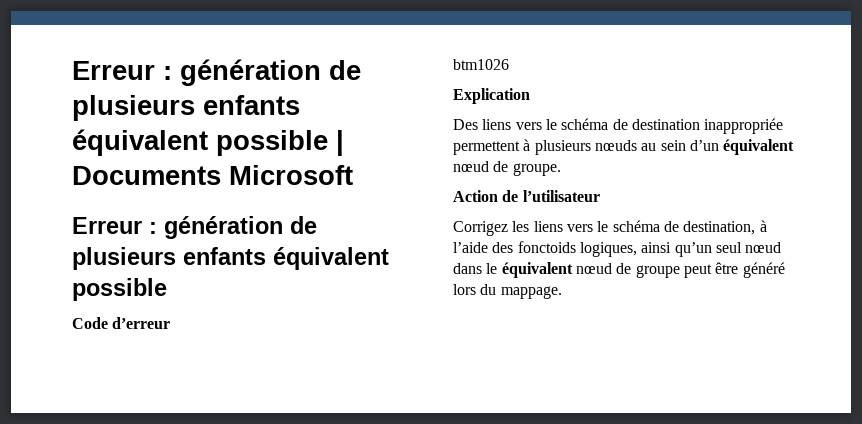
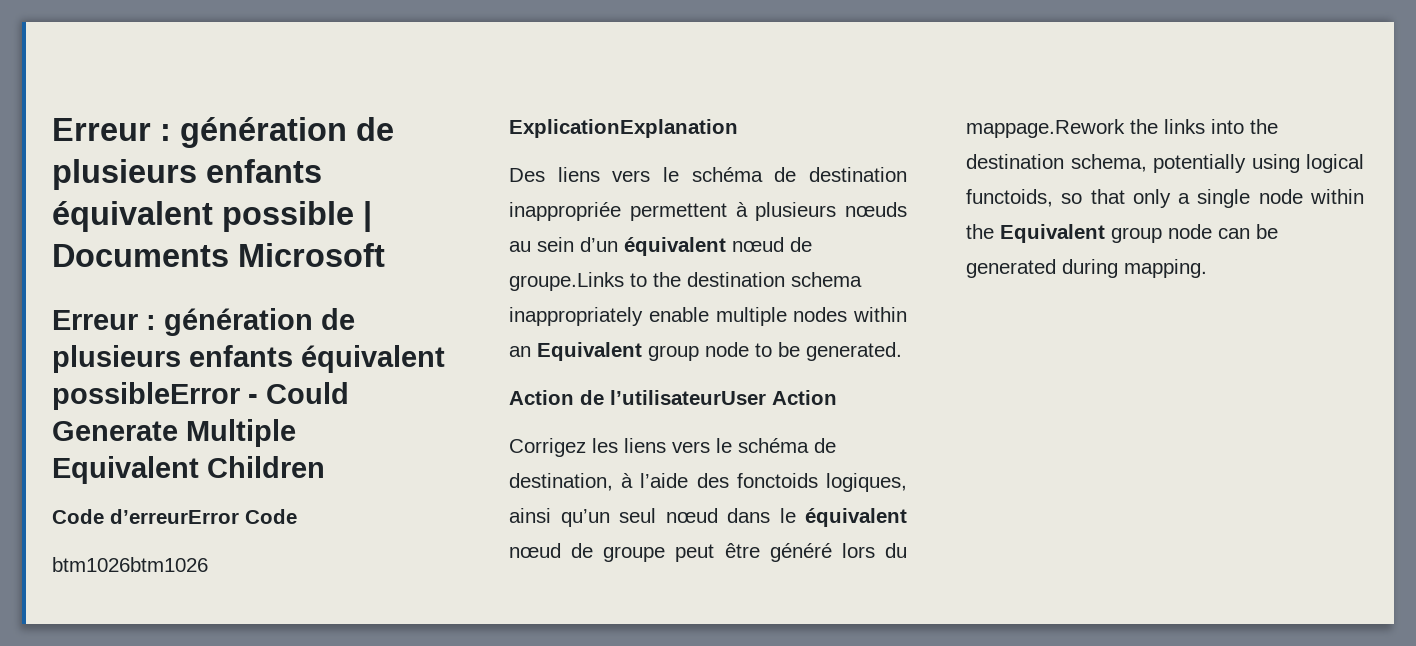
  Erreur : génération de plusieurs enfants équivalent possible | Documents Microsoft
- Erreur : génération de plusieurs enfants équivalent possible
- Code d’erreur
- btm1026
- Explication
+ Erreur : génération de plusieurs enfants équivalent possibleError - Could Generate Multiple Equivalent Children
+ Code d’erreurError Code
+ btm1026btm1026
+ ExplicationExplanation
- Des liens vers le schéma de destination inappropriée permettent à plusieurs nœuds au sein d’un équivalent nœud de groupe.
+ Des liens vers le schéma de destination inappropriée permettent à plusieurs nœuds au sein d’un équivalent nœud de groupe.Links to the destination schema inappropriately enable multiple nodes within an Equivalent group node to be generated.
- Action de l’utilisateur
+ Action de l’utilisateurUser Action
- Corrigez les liens vers le schéma de destination, à l’aide des fonctoids logiques, ainsi qu’un seul nœud dans le équivalent nœud de groupe peut être généré lors du mappage.
+ Corrigez les liens vers le schéma de destination, à l’aide des fonctoids logiques, ainsi qu’un seul nœud dans le équivalent nœud de groupe peut être généré lors du mappage.Rework the links into the destination schema, potentially using logical functoids, so that only a single node within the Equivalent group node can be generated during mapping.

